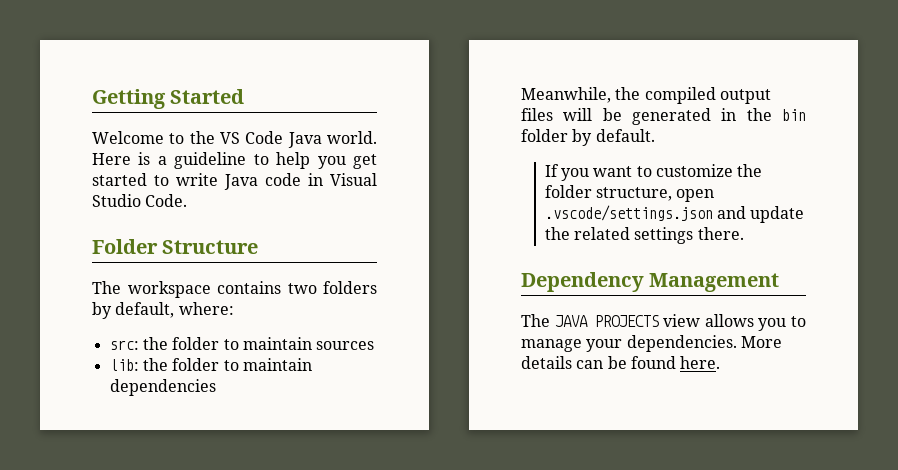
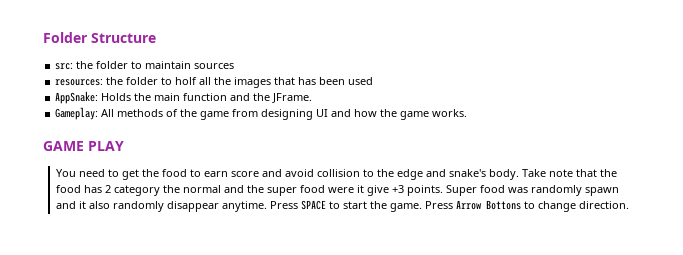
- Getting Started
- Welcome to the VS Code Java world. Here is a guideline to help you get started to write Java code in Visual Studio Code.
  Folder Structure
- The workspace contains two folders by default, where:
- lib: the folder to maintain dependencies
- Meanwhile, the compiled output files will be generated in the bin folder by default.
- If you want to customize the folder structure, open .vscode/settings.json and update the related settings there.
- Dependency Management
- The JAVA PROJECTS view allows you to manage your dependencies. More details can be found here.
+ resources: the folder to holf all the images that has been used
+ AppSnake: Holds the main function and the JFrame.
+ Gameplay: All methods of the game from designing UI and how the game works.
+ GAME PLAY
+ You need to get the food to earn score and avoid collision to the edge and snake's body. Take note that the food has 2 category the normal and the super food were it give +3 points. Super food was randomly spawn and it also randomly disappear anytime. Press SPACE to start the game. Press Arrow Bottons to change direction.

